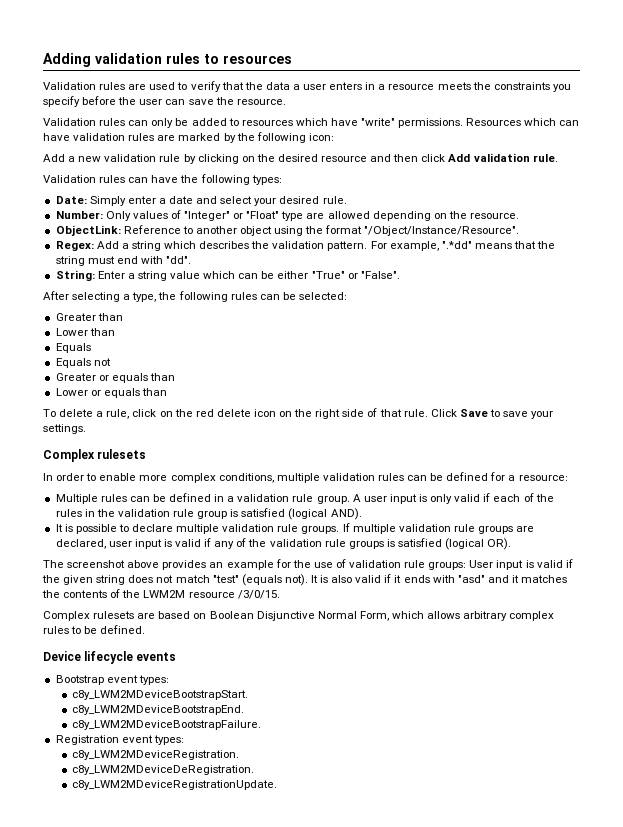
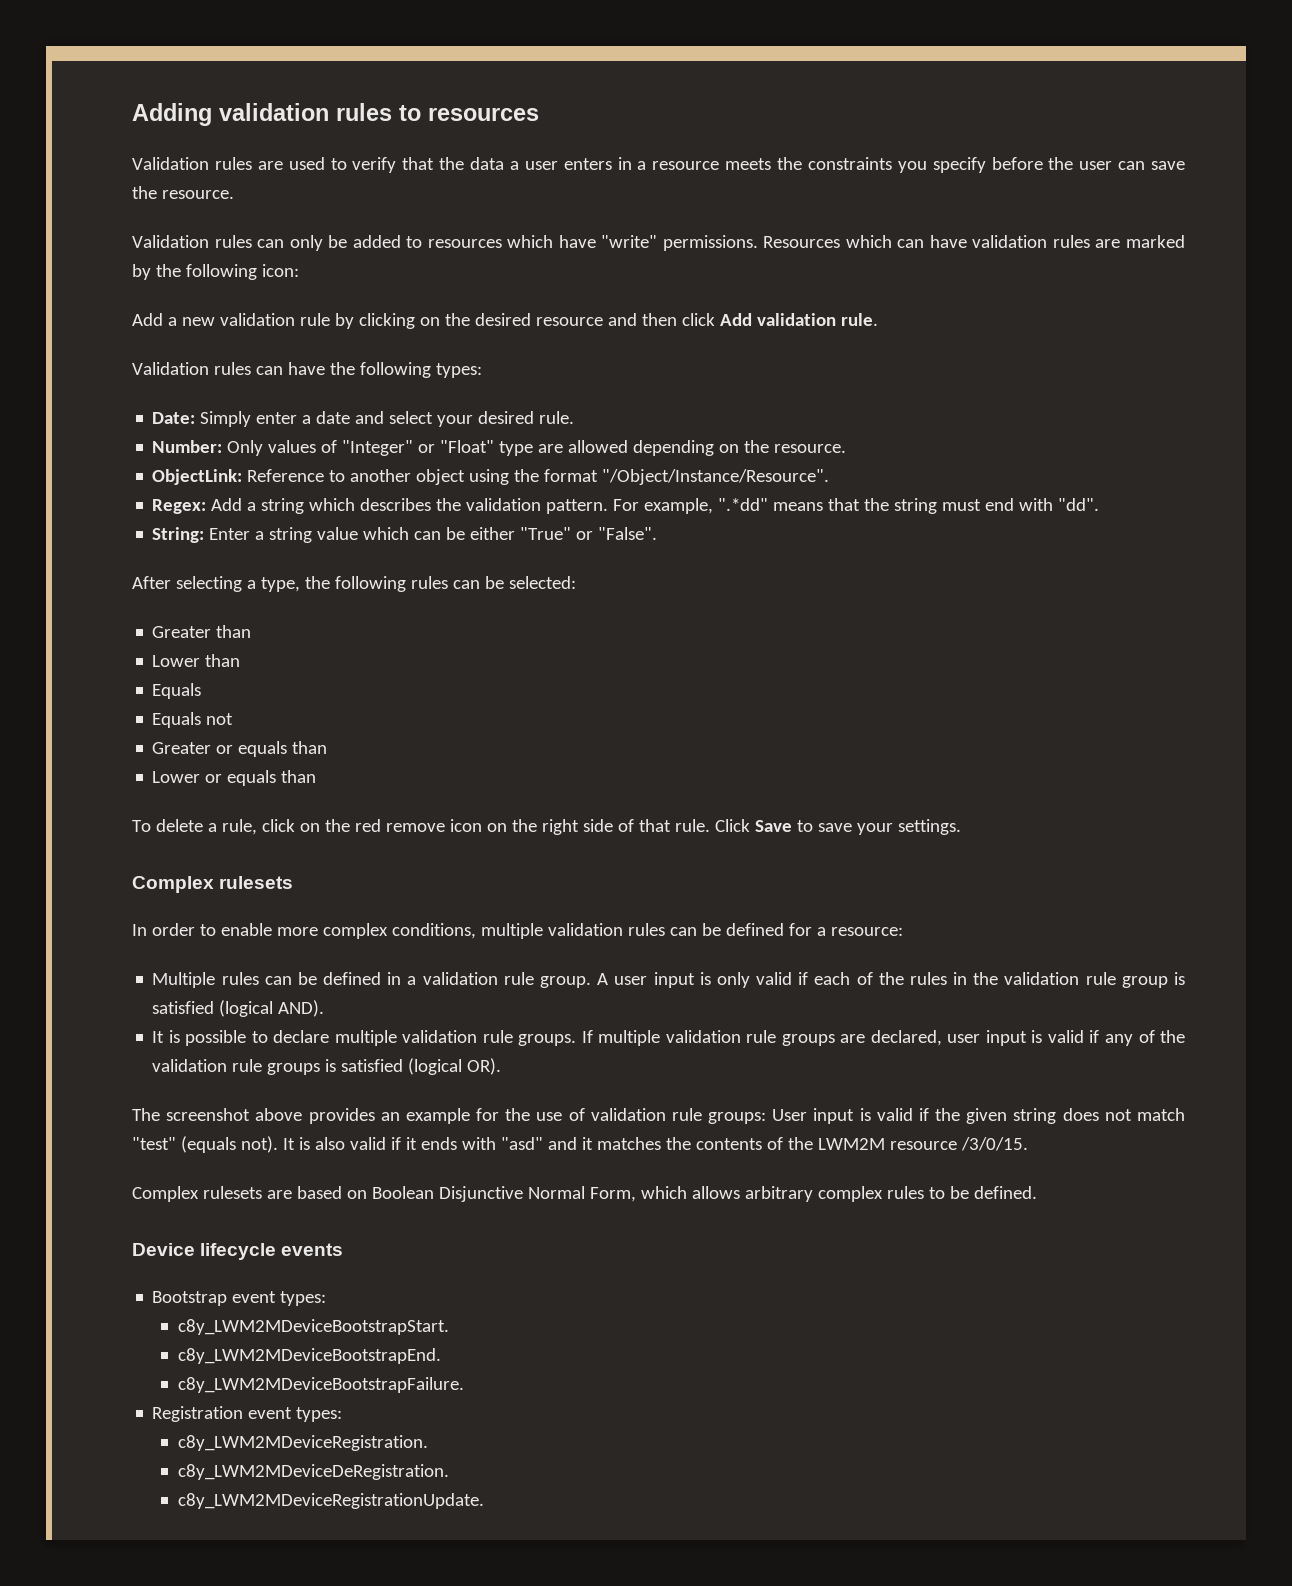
- To delete a rule, click on the red delete icon on the right side of that rule.
+ To delete a rule, click on the red remove icon on the right side of that rule.

